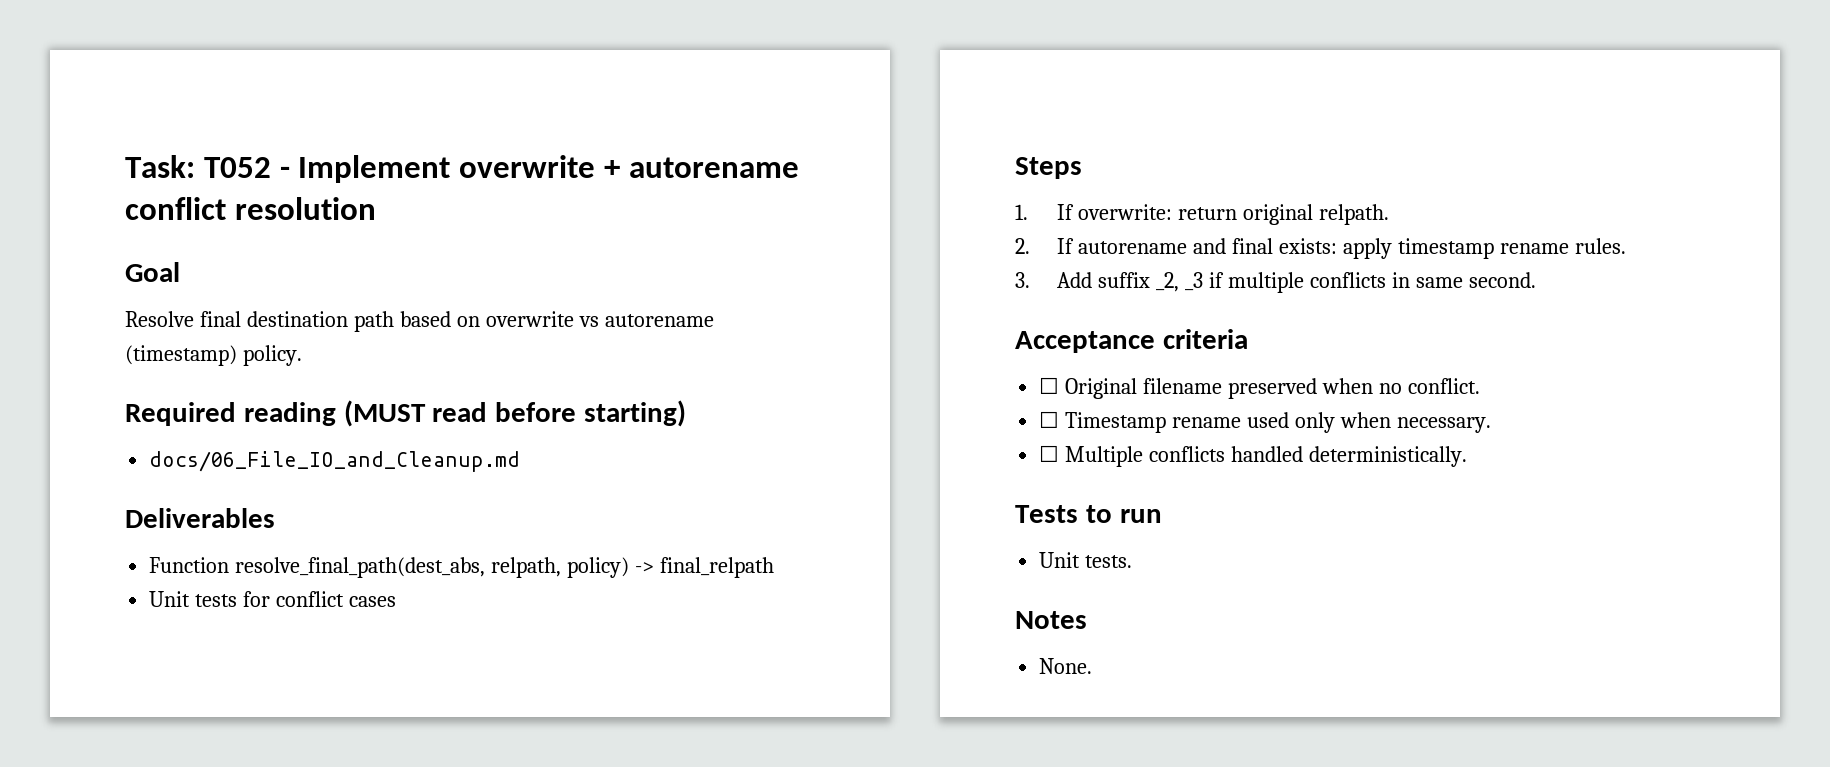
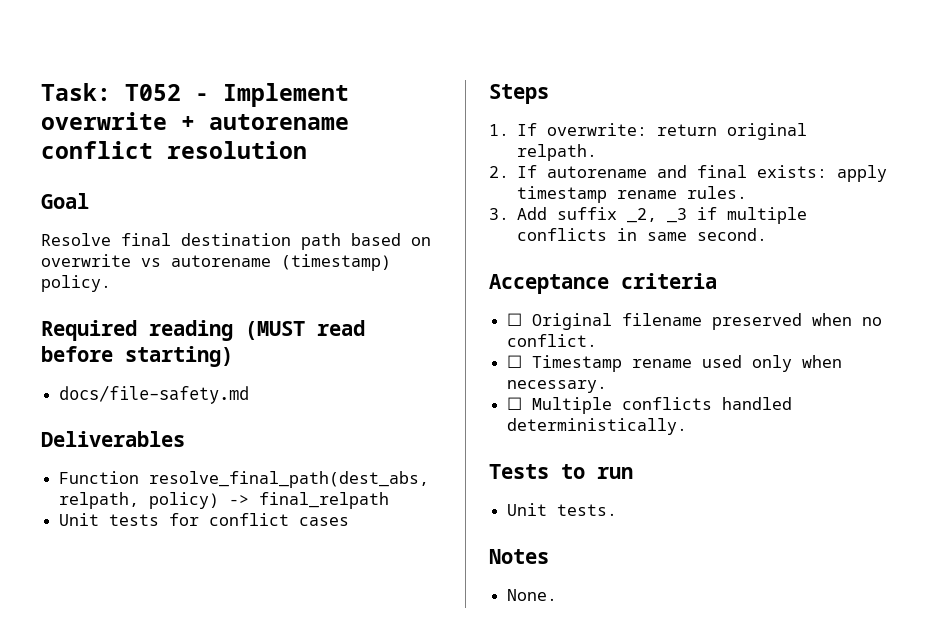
- docs/06_File_IO_and_Cleanup.md
+ docs/file-safety.md

